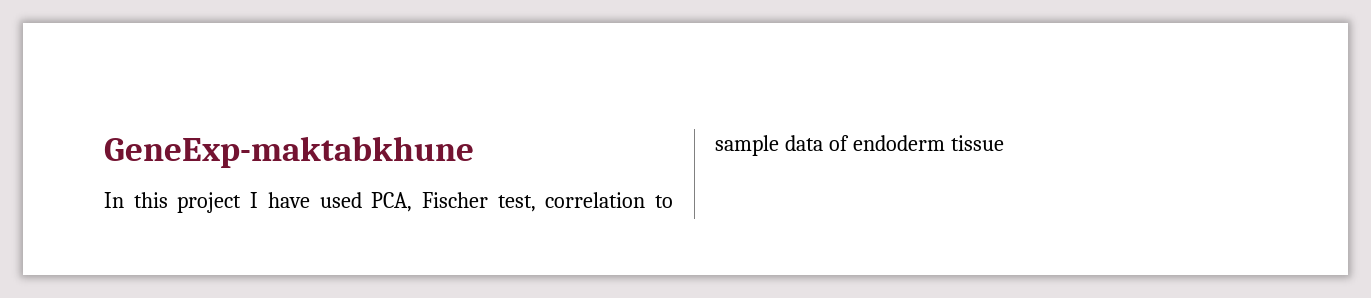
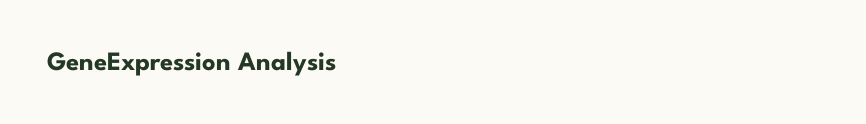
- GeneExp-maktabkhune
- In this project I have used PCA, Fischer test, correlation to sample data of endoderm tissue
+ GeneExpression Analysis

